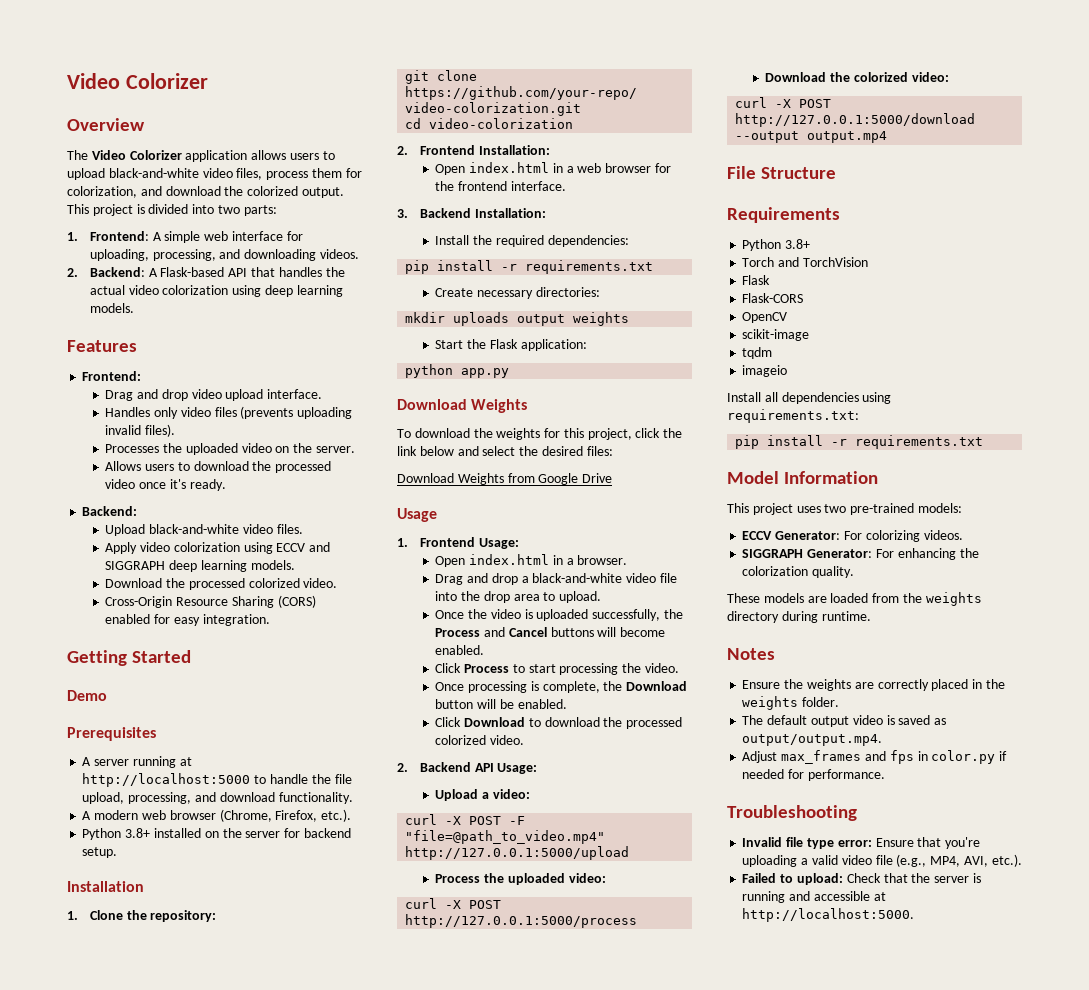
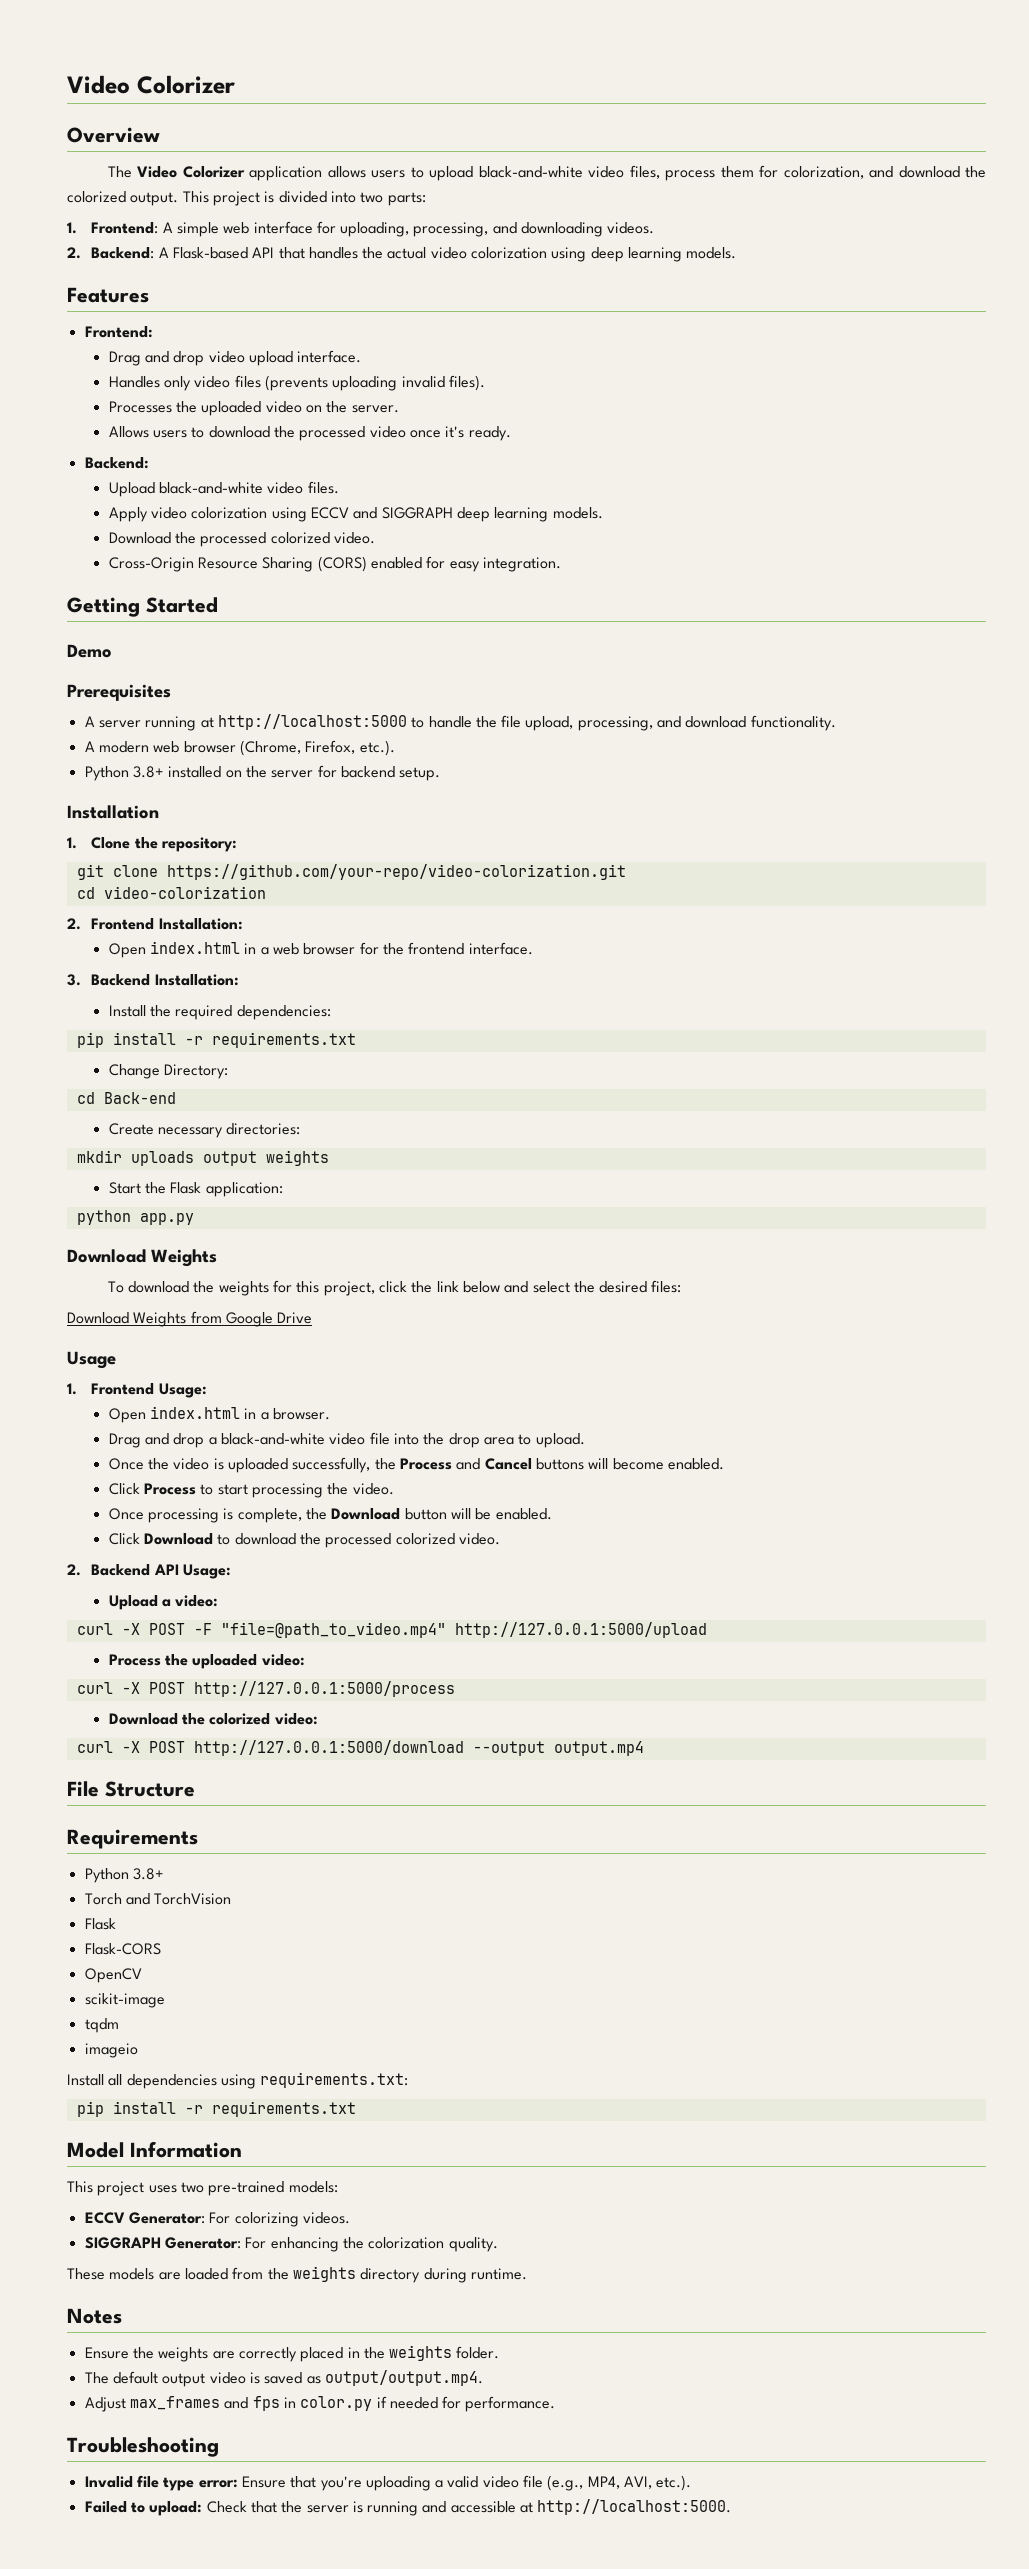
+ Change Directory:
+ cd Back-end

